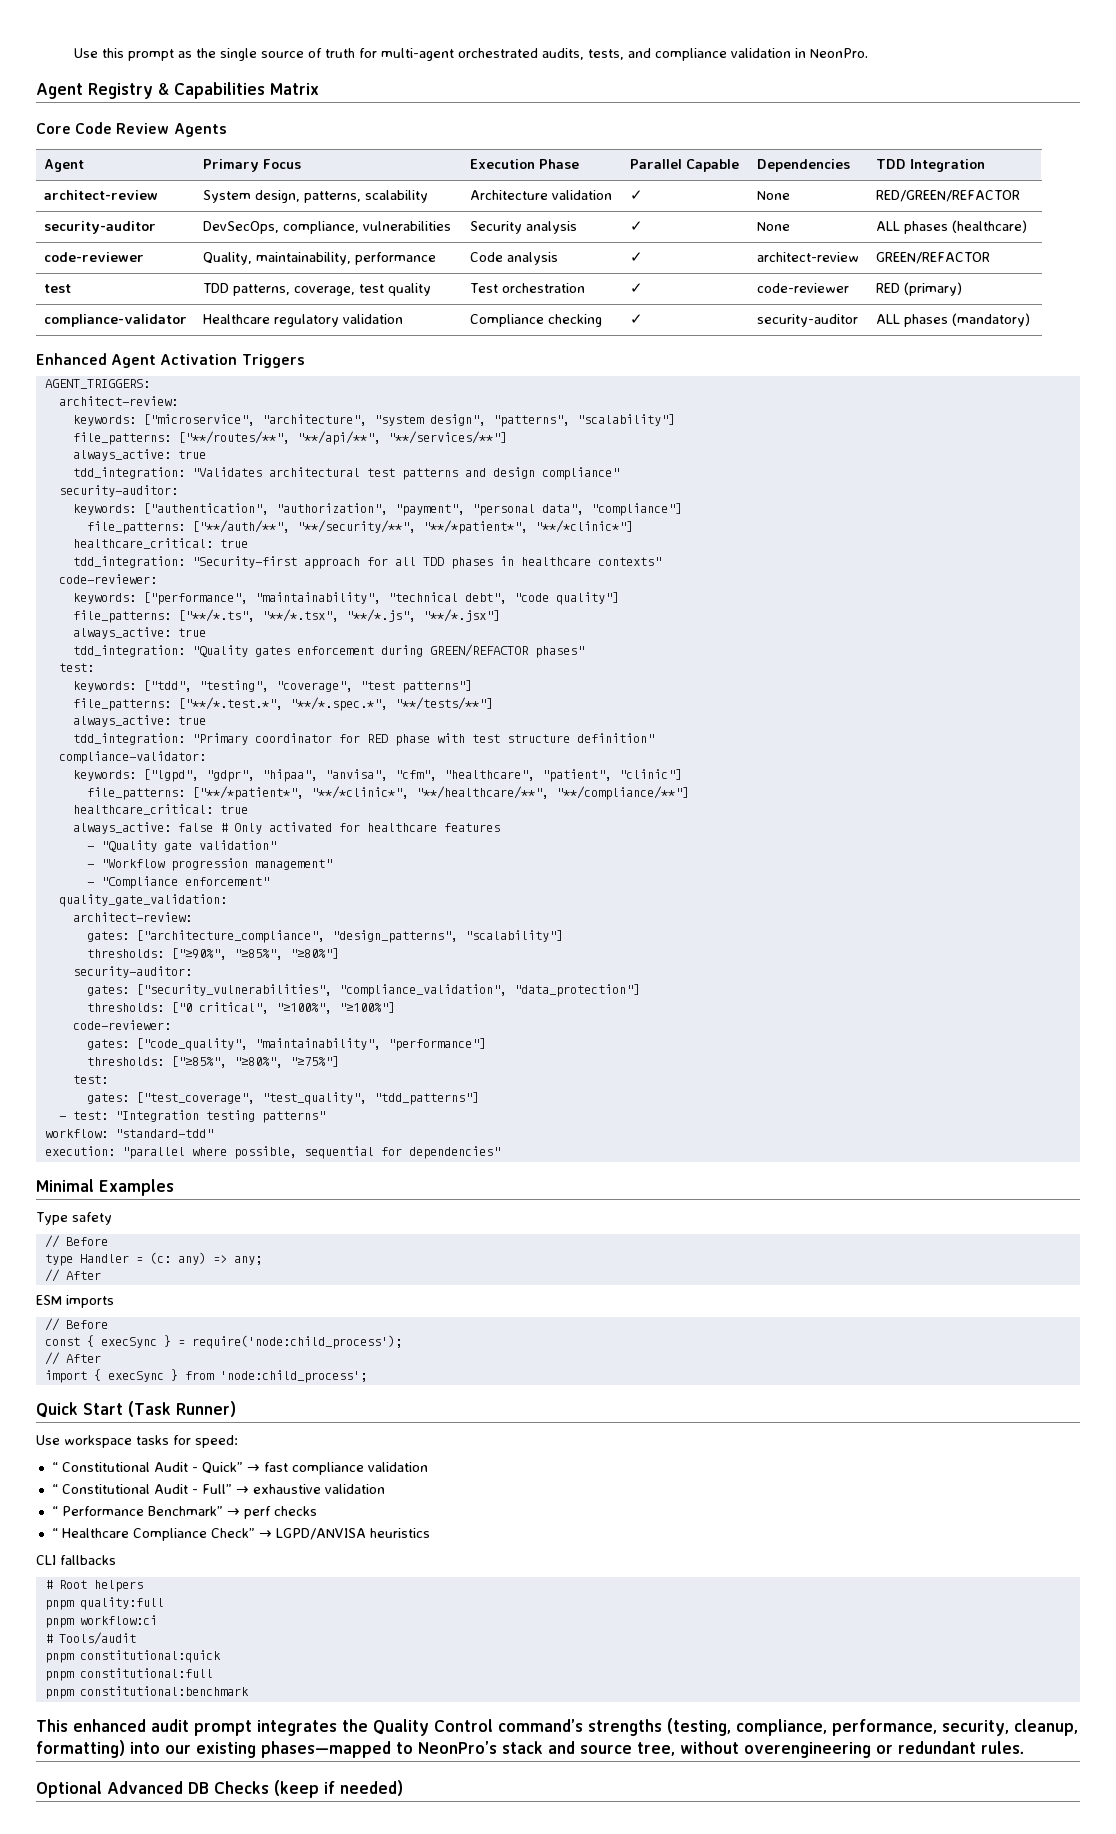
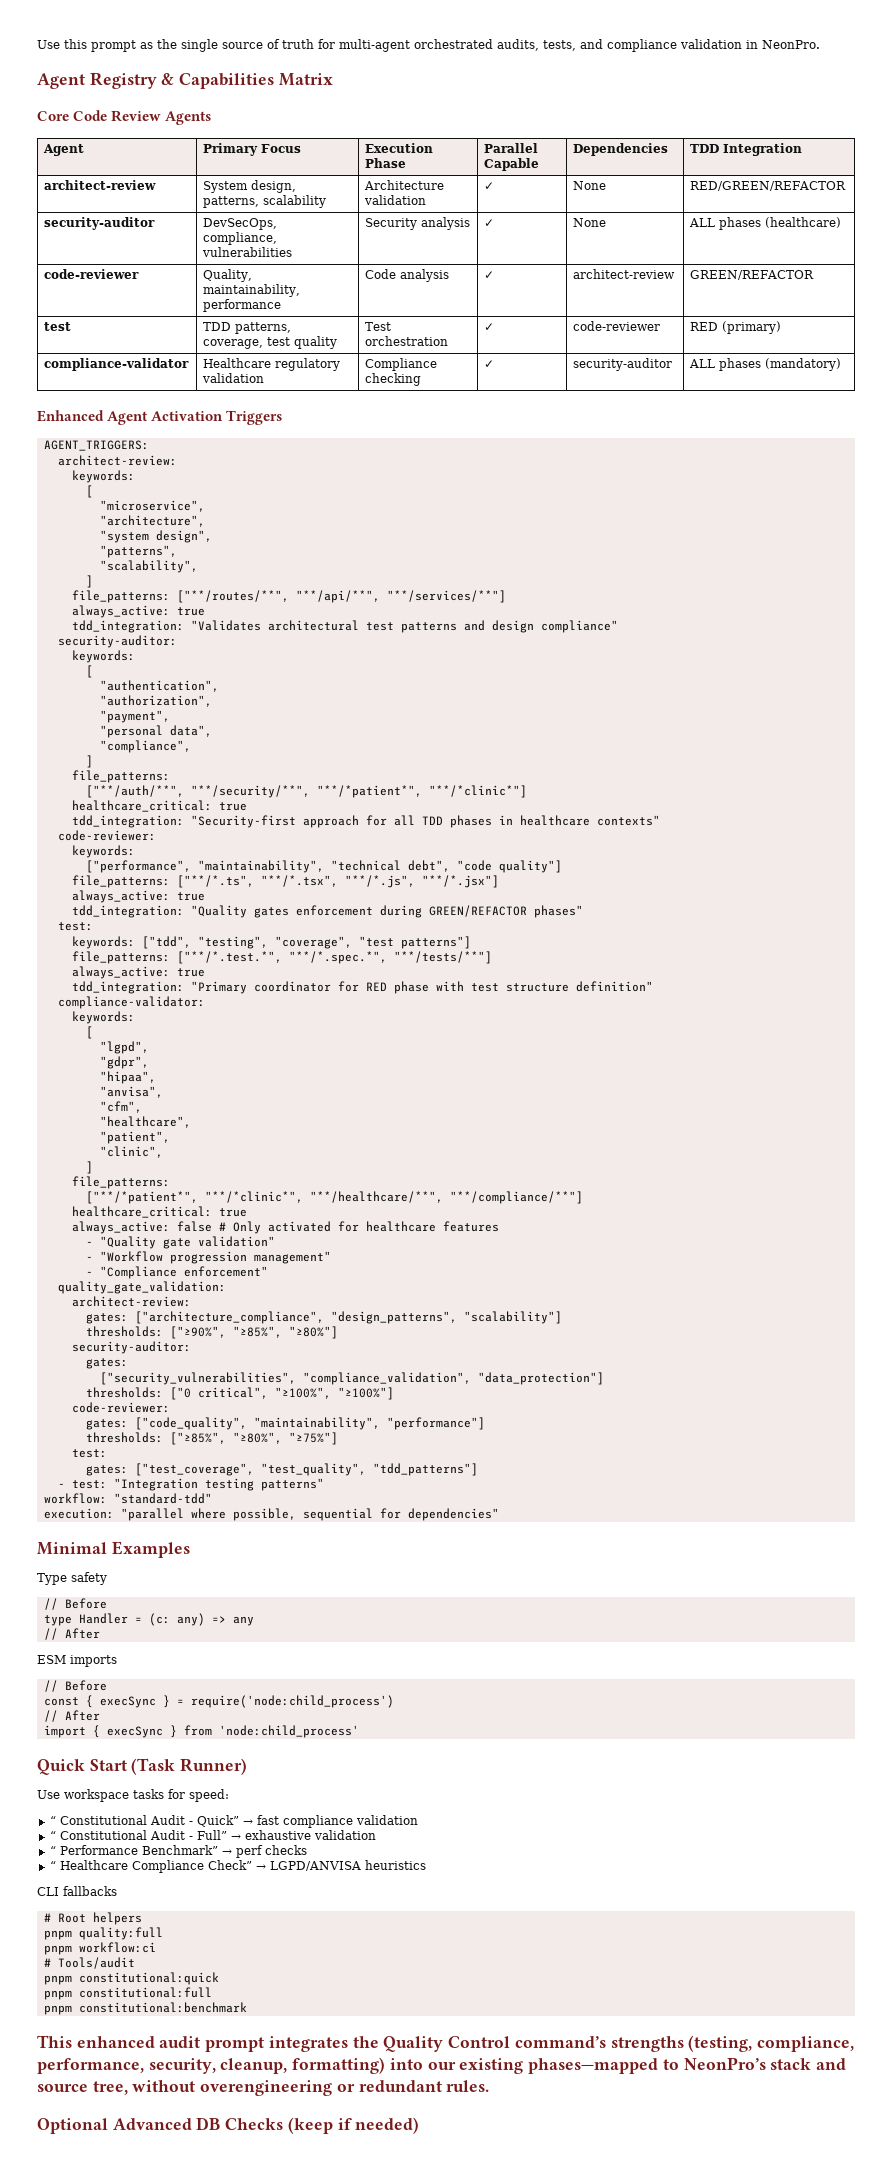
  AGENT_TRIGGERS:
  architect-review:
- keywords: ["microservice", "architecture", "system design", "patterns", "scalability"]
+ keywords:
+ [
+ "microservice",
+ "architecture",
+ "system design",
+ "patterns",
+ "scalability",
+ ]
  tdd_integration: "Validates architectural test patterns and design compliance"
  security-auditor:
- keywords: ["authentication", "authorization", "payment", "personal data", "compliance"]
- file_patterns: ["**/auth/**", "**/security/**", "**/*patient*", "**/*clinic*"]
+ keywords:
+ [
+ "authentication",
+ "authorization",
+ "payment",
+ "personal data",
+ "compliance",
+ ]
+ file_patterns:
+ ["**/auth/**", "**/security/**", "**/*patient*", "**/*clinic*"]
  tdd_integration: "Security-first approach for all TDD phases in healthcare contexts"
  code-reviewer:
- keywords: ["performance", "maintainability", "technical debt", "code quality"]
+ keywords:
+ ["performance", "maintainability", "technical debt", "code quality"]
  compliance-validator:
- keywords: ["lgpd", "gdpr", "hipaa", "anvisa", "cfm", "healthcare", "patient", "clinic"]
- file_patterns: ["**/*patient*", "**/*clinic*", "**/healthcare/**", "**/compliance/**"]
+ keywords:
+ [
+ "lgpd",
+ "gdpr",
+ "hipaa",
+ "anvisa",
+ "cfm",
+ "healthcare",
+ "patient",
+ "clinic",
+ ]
+ file_patterns:
+ ["**/*patient*", "**/*clinic*", "**/healthcare/**", "**/compliance/**"]
  thresholds: ["≥90%", "≥85%", "≥80%"]
  security-auditor:
- gates: ["security_vulnerabilities", "compliance_validation", "data_protection"]
+ gates:
+ ["security_vulnerabilities", "compliance_validation", "data_protection"]
- type Handler = (c: any) => any;
+ type Handler = (c: any) => any
- const { execSync } = require('node:child_process');
+ const { execSync } = require('node:child_process')
- import { execSync } from 'node:child_process';
+ import { execSync } from 'node:child_process'

